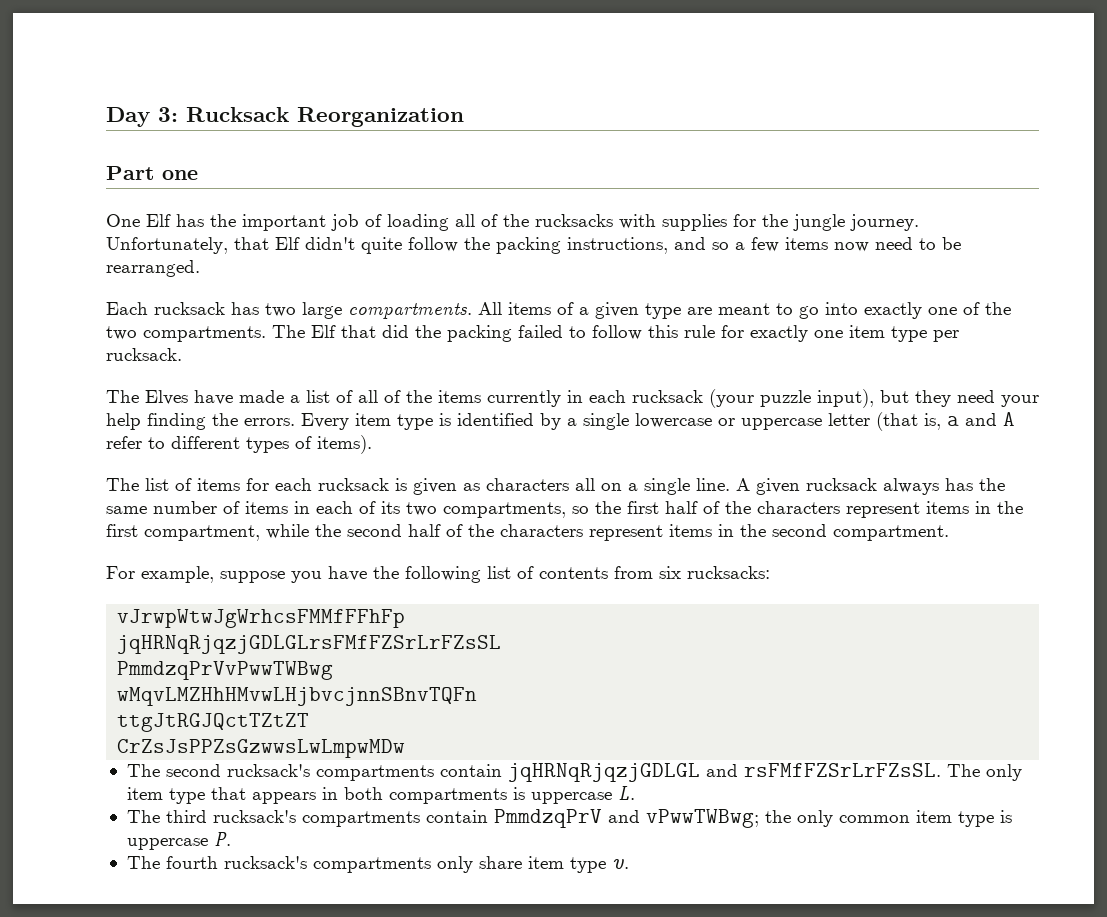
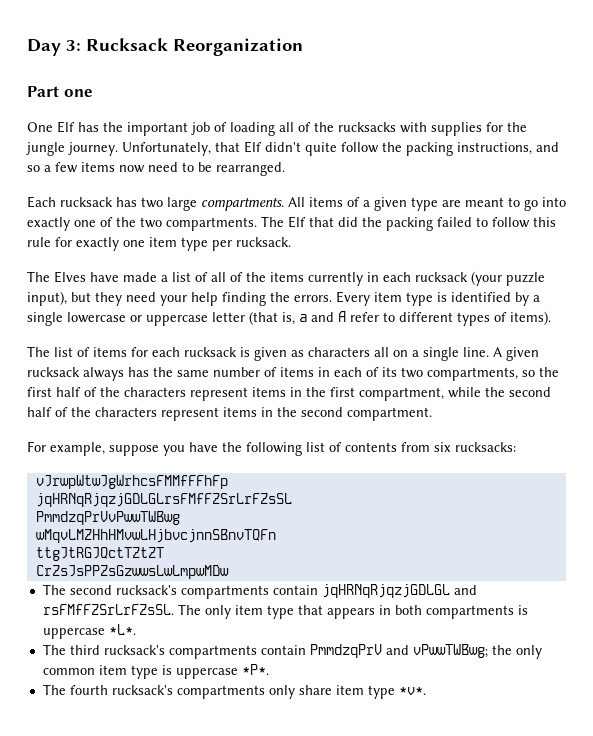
- The only item type that appears in both compartments is uppercase L.
+ The only item type that appears in both compartments is uppercase *L*.
- The third rucksack's compartments contain PmmdzqPrV and vPwwTWBwg; the only common item type is uppercase P.
+ The third rucksack's compartments contain PmmdzqPrV and vPwwTWBwg; the only common item type is uppercase *P*.
- The fourth rucksack's compartments only share item type v.
+ The fourth rucksack's compartments only share item type *v*.

